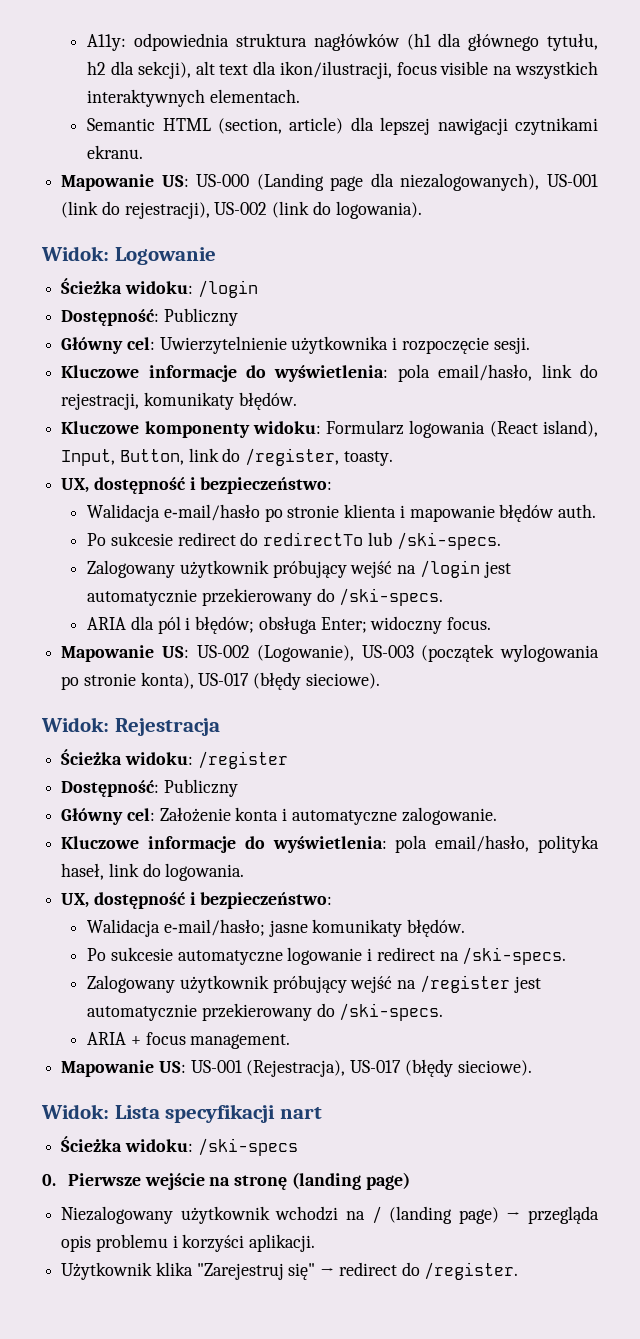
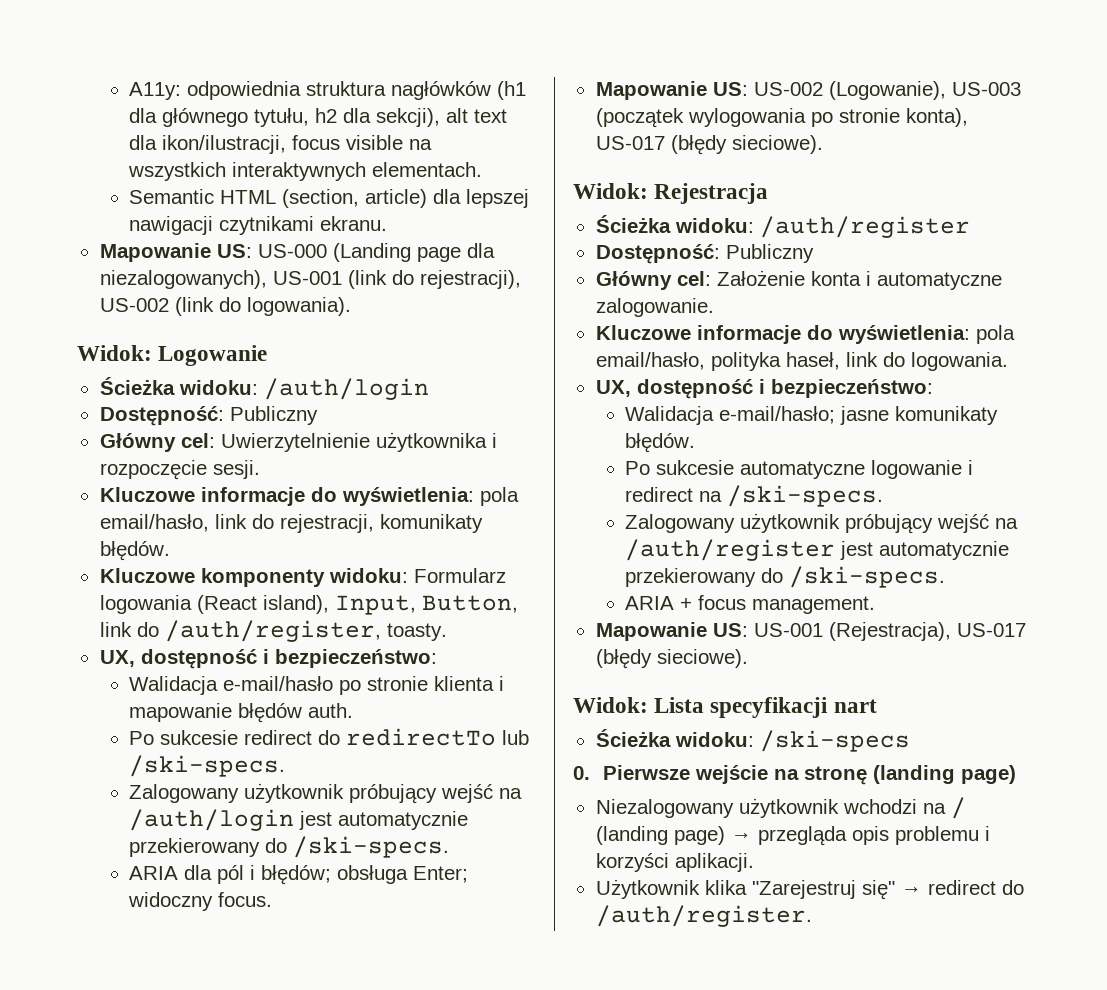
- Ścieżka widoku: /login
+ Ścieżka widoku: /auth/login
- Kluczowe komponenty widoku: Formularz logowania (React island), Input, Button, link do /register, toasty.
+ Kluczowe komponenty widoku: Formularz logowania (React island), Input, Button, link do /auth/register, toasty.
- Zalogowany użytkownik próbujący wejść na /login jest automatycznie przekierowany do /ski-specs.
+ Zalogowany użytkownik próbujący wejść na /auth/login jest automatycznie przekierowany do /ski-specs.
- Ścieżka widoku: /register
+ Ścieżka widoku: /auth/register
- Zalogowany użytkownik próbujący wejść na /register jest automatycznie przekierowany do /ski-specs.
+ Zalogowany użytkownik próbujący wejść na /auth/register jest automatycznie przekierowany do /ski-specs.
- Użytkownik klika "Zarejestruj się" → redirect do /register.
+ Użytkownik klika "Zarejestruj się" → redirect do /auth/register.

